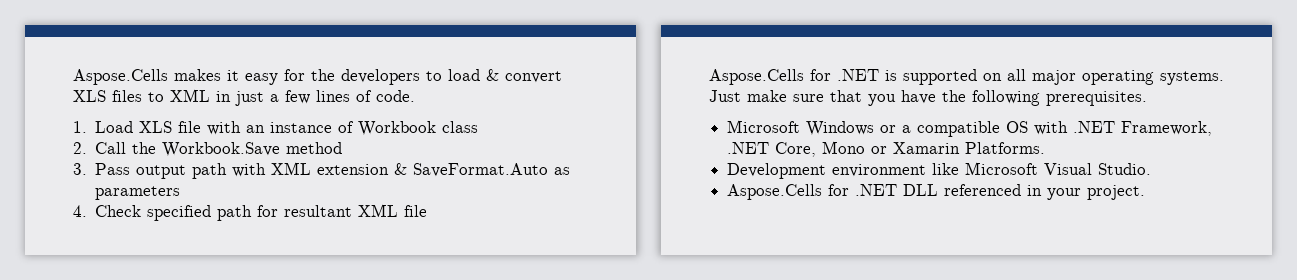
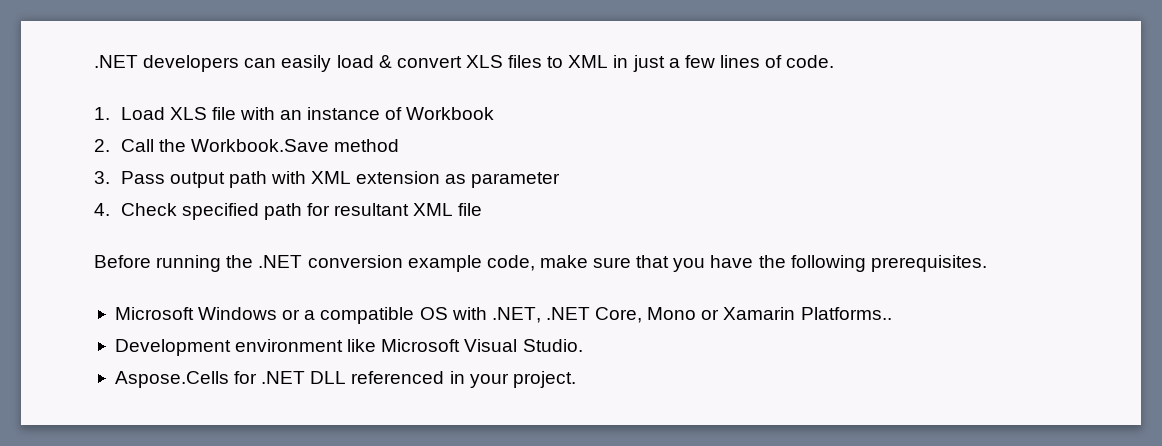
- Aspose.Cells makes it easy for the developers to load & convert XLS files to XML in just a few lines of code.
+ .NET developers can easily load & convert XLS files to XML in just a few lines of code.
- 1. Load XLS file with an instance of Workbook class
+ 1. Load XLS file with an instance of Workbook
- 3. Pass output path with XML extension & SaveFormat.Auto as parameters
+ 3. Pass output path with XML extension as parameter
- Aspose.Cells for .NET is supported on all major operating systems. Just make sure that you have the following prerequisites.
+ Before running the .NET conversion example code, make sure that you have the following prerequisites.
- Microsoft Windows or a compatible OS with .NET Framework, .NET Core, Mono or Xamarin Platforms.
+ Microsoft Windows or a compatible OS with .NET, .NET Core, Mono or Xamarin Platforms..

